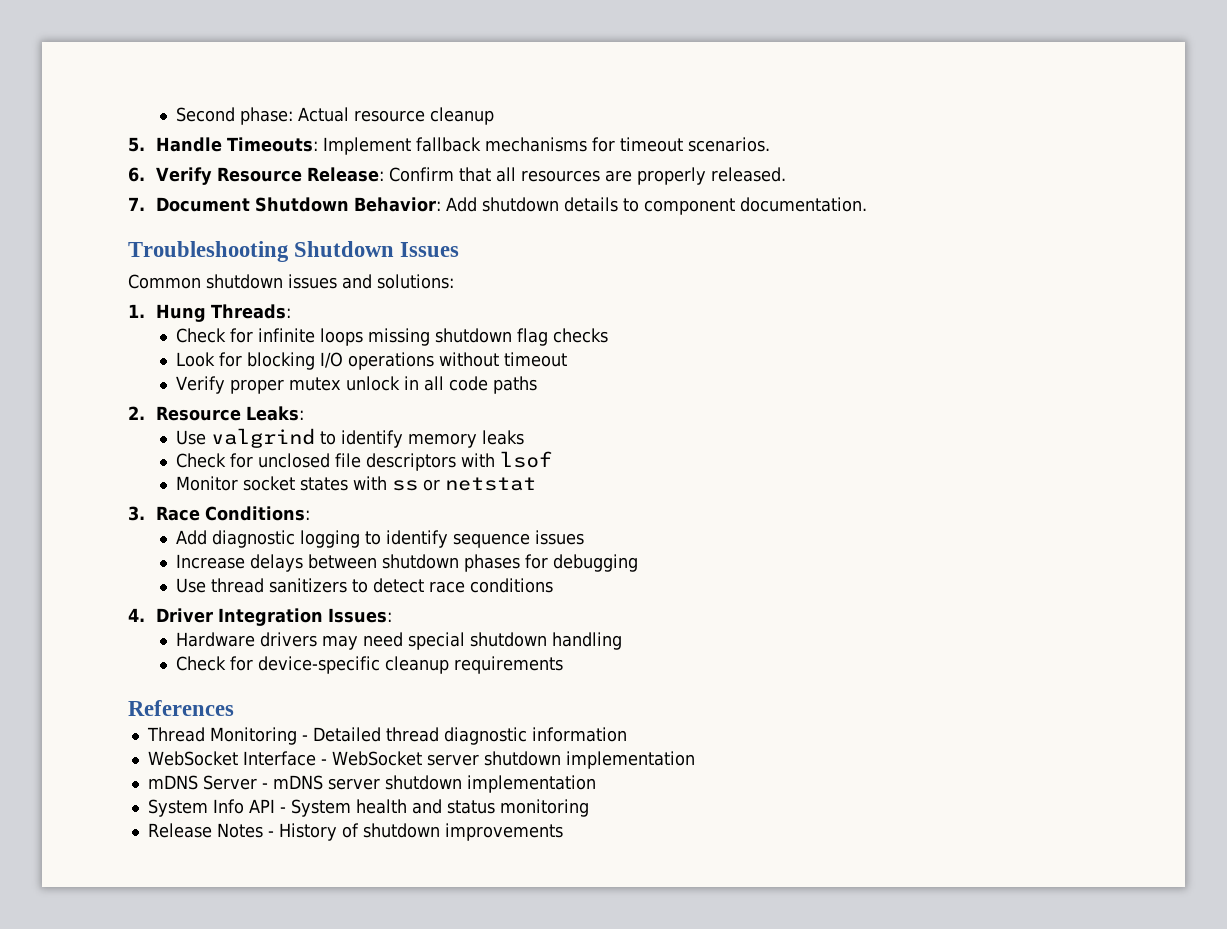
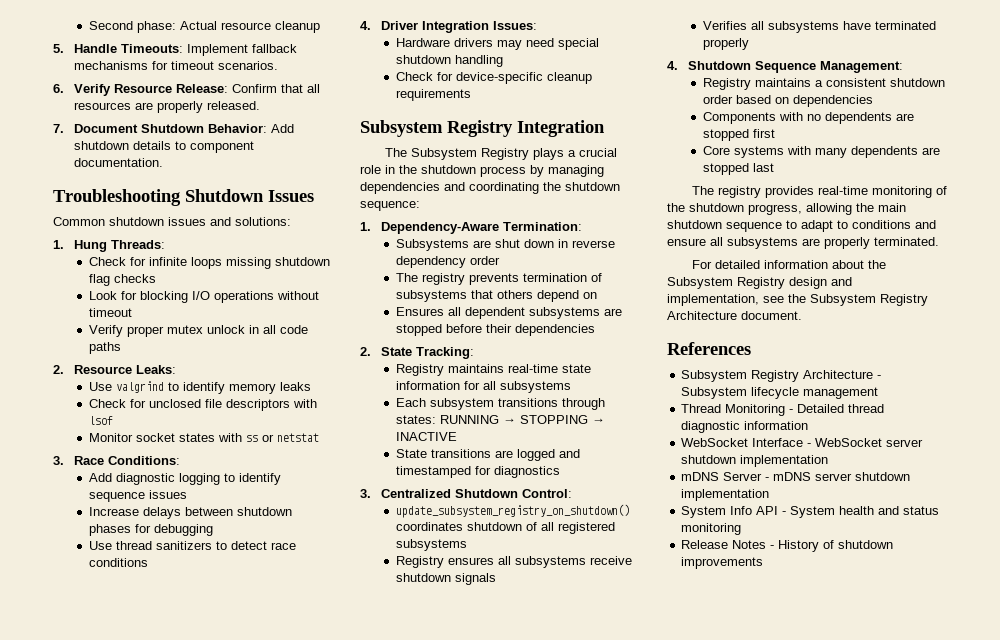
+ Subsystem Registry Integration
+ The Subsystem Registry plays a crucial role in the shutdown process by managing dependencies and coordinating the shutdown sequence:
+ 1. Dependency-Aware Termination:
+ Subsystems are shut down in reverse dependency order
+ The registry prevents termination of subsystems that others depend on
+ Ensures all dependent subsystems are stopped before their dependencies
+ 2. State Tracking:
+ Registry maintains real-time state information for all subsystems
+ Each subsystem transitions through states: RUNNING → STOPPING → INACTIVE
+ State transitions are logged and timestamped for diagnostics
+ 3. Centralized Shutdown Control:
+ update_subsystem_registry_on_shutdown() coordinates shutdown of all registered subsystems
+ Registry ensures all subsystems receive shutdown signals
+ Verifies all subsystems have terminated properly
+ 4. Shutdown Sequence Management:
+ Registry maintains a consistent shutdown order based on dependencies
+ Components with no dependents are stopped first
+ Core systems with many dependents are stopped last
+ The registry provides real-time monitoring of the shutdown progress, allowing the main shutdown sequence to adapt to conditions and ensure all subsystems are properly terminated.
+ For detailed information about the Subsystem Registry design and implementation, see the Subsystem Registry Architecture document.
  References
+ Subsystem Registry Architecture - Subsystem lifecycle management

